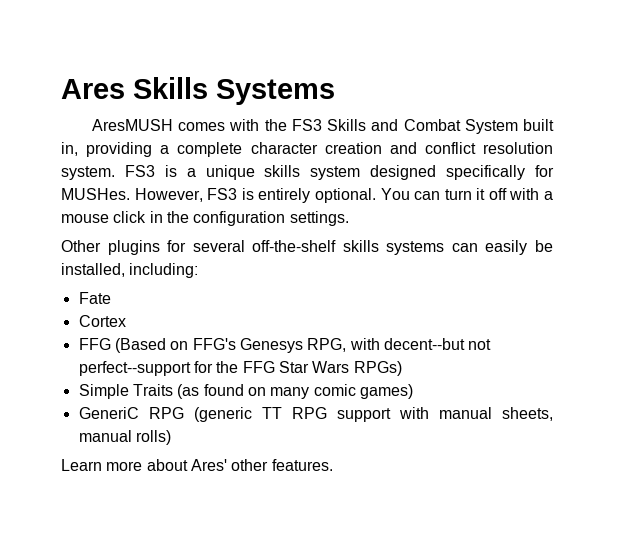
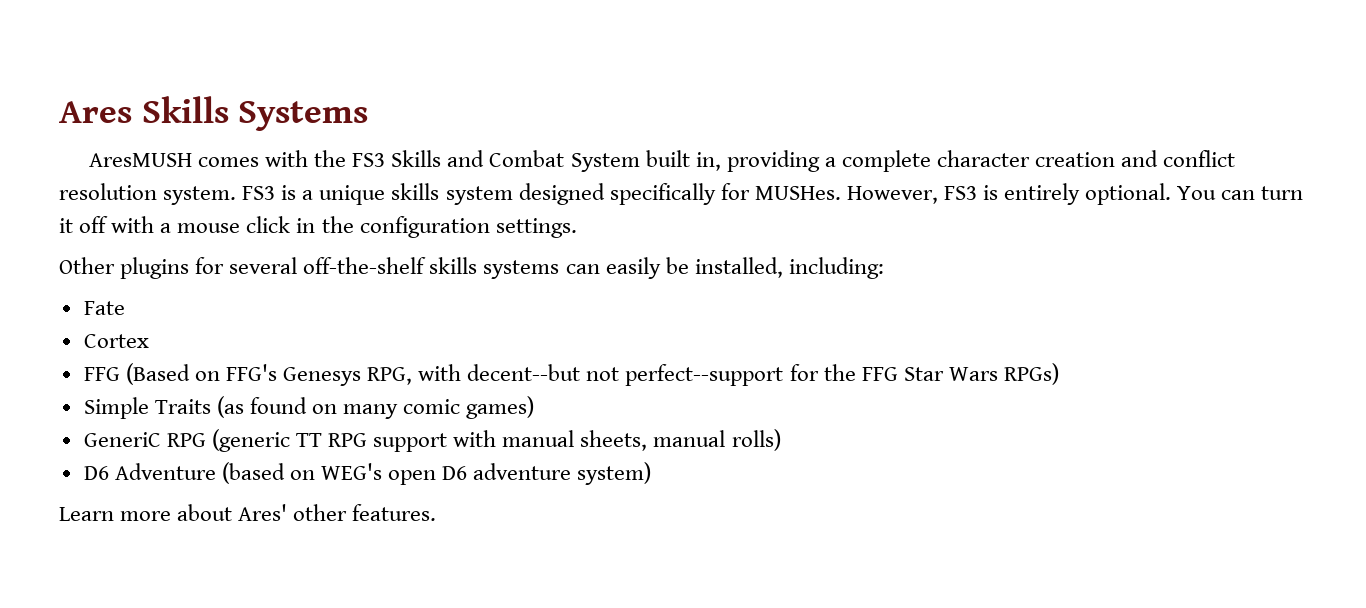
+ D6 Adventure (based on WEG's open D6 adventure system)

